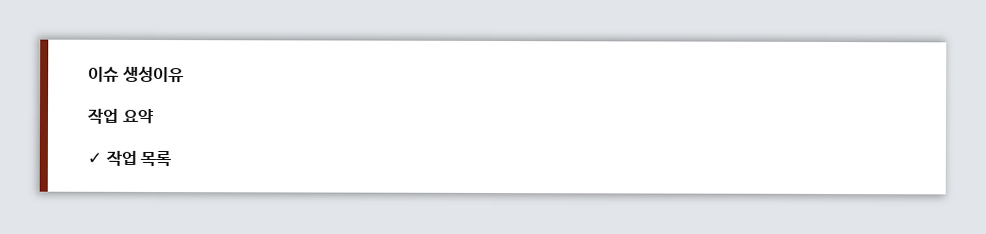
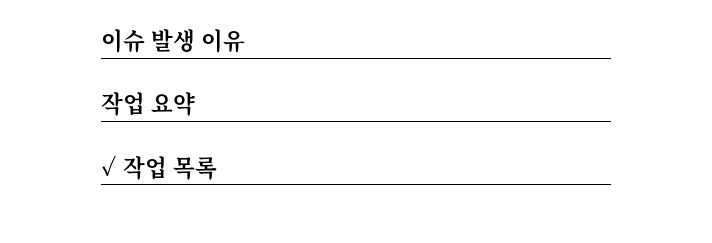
- 이슈 생성이유
+ 이슈 발생 이유

